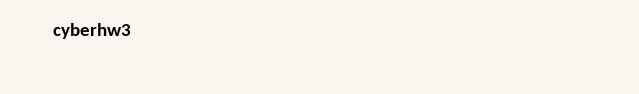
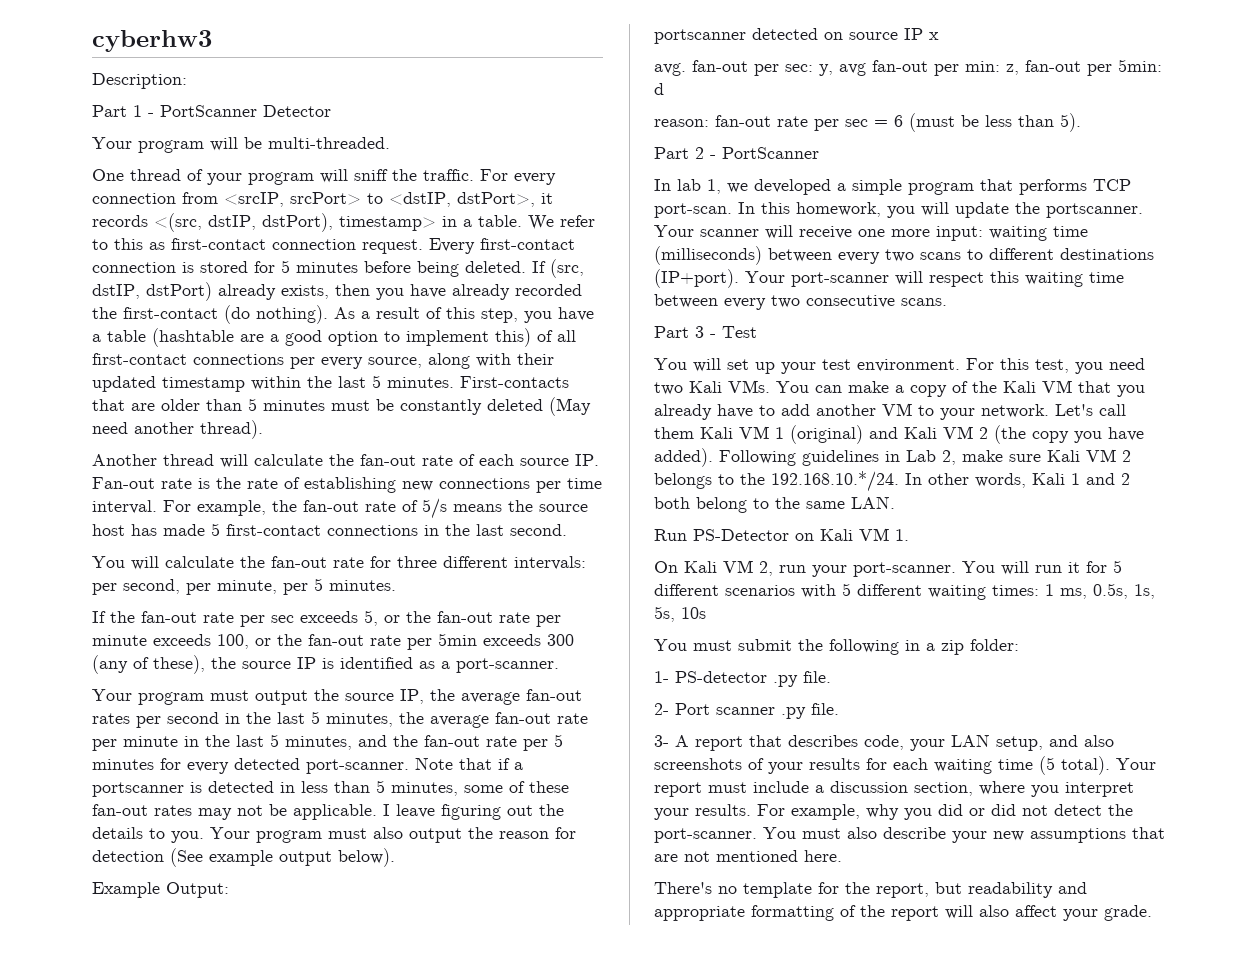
+ Description:
+ Part 1 - PortScanner Detector
+ Your program will be multi-threaded.
+ One thread of your program will sniff the traffic. For every connection from <srcIP, srcPort> to <dstIP, dstPort>, it records <(src, dstIP, dstPort), timestamp> in a table. We refer to this as first-contact connection request. Every first-contact connection is stored for 5 minutes before being deleted. If (src, dstIP, dstPort) already exists, then you have already recorded the first-contact (do nothing). As a result of this step, you have a table (hashtable are a good option to implement this) of all first-contact connections per every source, along with their updated timestamp within the last 5 minutes. First-contacts that are older than 5 minutes must be constantly deleted (May need another thread).
+ Another thread will calculate the fan-out rate of each source IP. Fan-out rate is the rate of establishing new connections per time interval. For example, the fan-out rate of 5/s means the source host has made 5 first-contact connections in the last second.
+ You will calculate the fan-out rate for three different intervals: per second, per minute, per 5 minutes.
+ If the fan-out rate per sec exceeds 5, or the fan-out rate per minute exceeds 100, or the fan-out rate per 5min exceeds 300 (any of these), the source IP is identified as a port-scanner.
+ Your program must output the source IP, the average fan-out rates per second in the last 5 minutes, the average fan-out rate per minute in the last 5 minutes, and the fan-out rate per 5 minutes for every detected port-scanner. Note that if a portscanner is detected in less than 5 minutes, some of these fan-out rates may not be applicable. I leave figuring out the details to you. Your program must also output the reason for detection (See example output below).
+ Example Output:
+ portscanner detected on source IP x
+ avg. fan-out per sec: y, avg fan-out per min: z, fan-out per 5min: d
+ reason: fan-out rate per sec = 6 (must be less than 5).
+ Part 2 - PortScanner
+ In lab 1, we developed a simple program that performs TCP port-scan. In this homework, you will update the portscanner. Your scanner will receive one more input: waiting time (milliseconds) between every two scans to different destinations (IP+port). Your port-scanner will respect this waiting time between every two consecutive scans.
+ Part 3 - Test
+ You will set up your test environment. For this test, you need two Kali VMs. You can make a copy of the Kali VM that you already have to add another VM to your network. Let's call them Kali VM 1 (original) and Kali VM 2 (the copy you have added). Following guidelines in Lab 2, make sure Kali VM 2 belongs to the 192.168.10.*/24. In other words, Kali 1 and 2 both belong to the same LAN.
+ Run PS-Detector on Kali VM 1.
+ On Kali VM 2, run your port-scanner. You will run it for 5 different scenarios with 5 different waiting times: 1 ms, 0.5s, 1s, 5s, 10s
+ You must submit the following in a zip folder:
+ 1- PS-detector .py file.
+ 2- Port scanner .py file.
+ 3- A report that describes code, your LAN setup, and also screenshots of your results for each waiting time (5 total). Your report must include a discussion section, where you interpret your results. For example, why you did or did not detect the port-scanner. You must also describe your new assumptions that are not mentioned here.
+ There's no template for the report, but readability and appropriate formatting of the report will also affect your grade.

